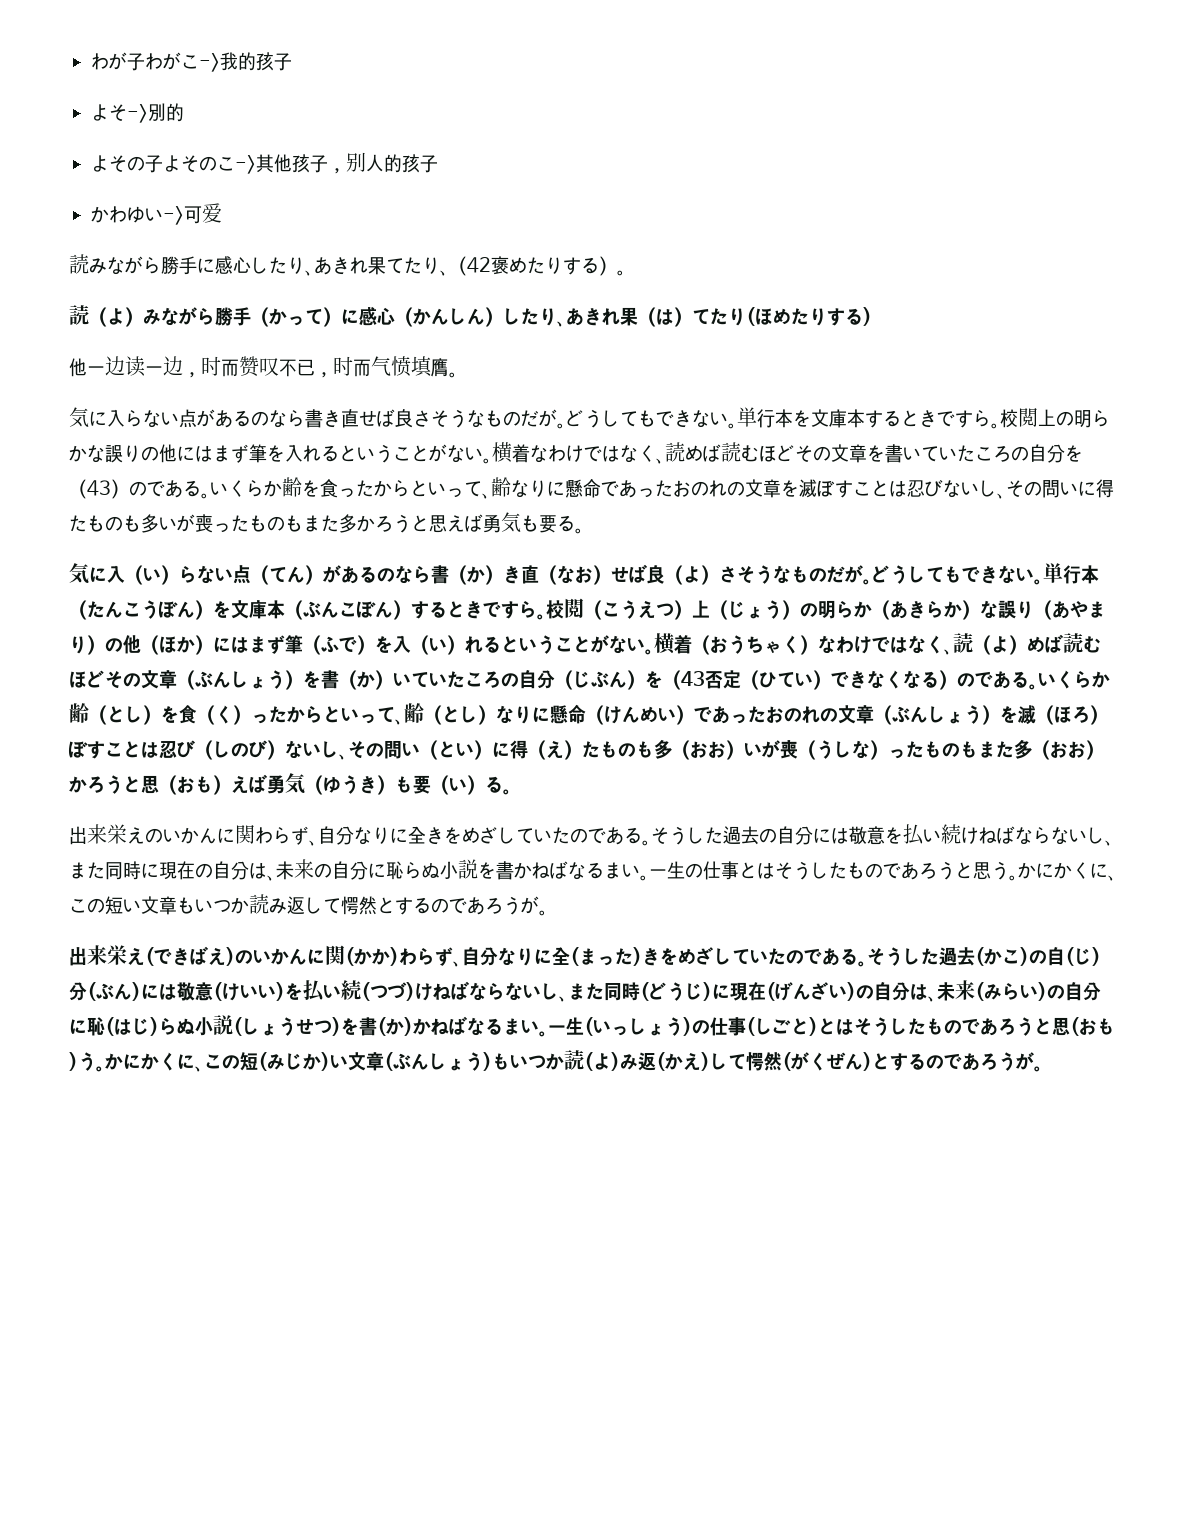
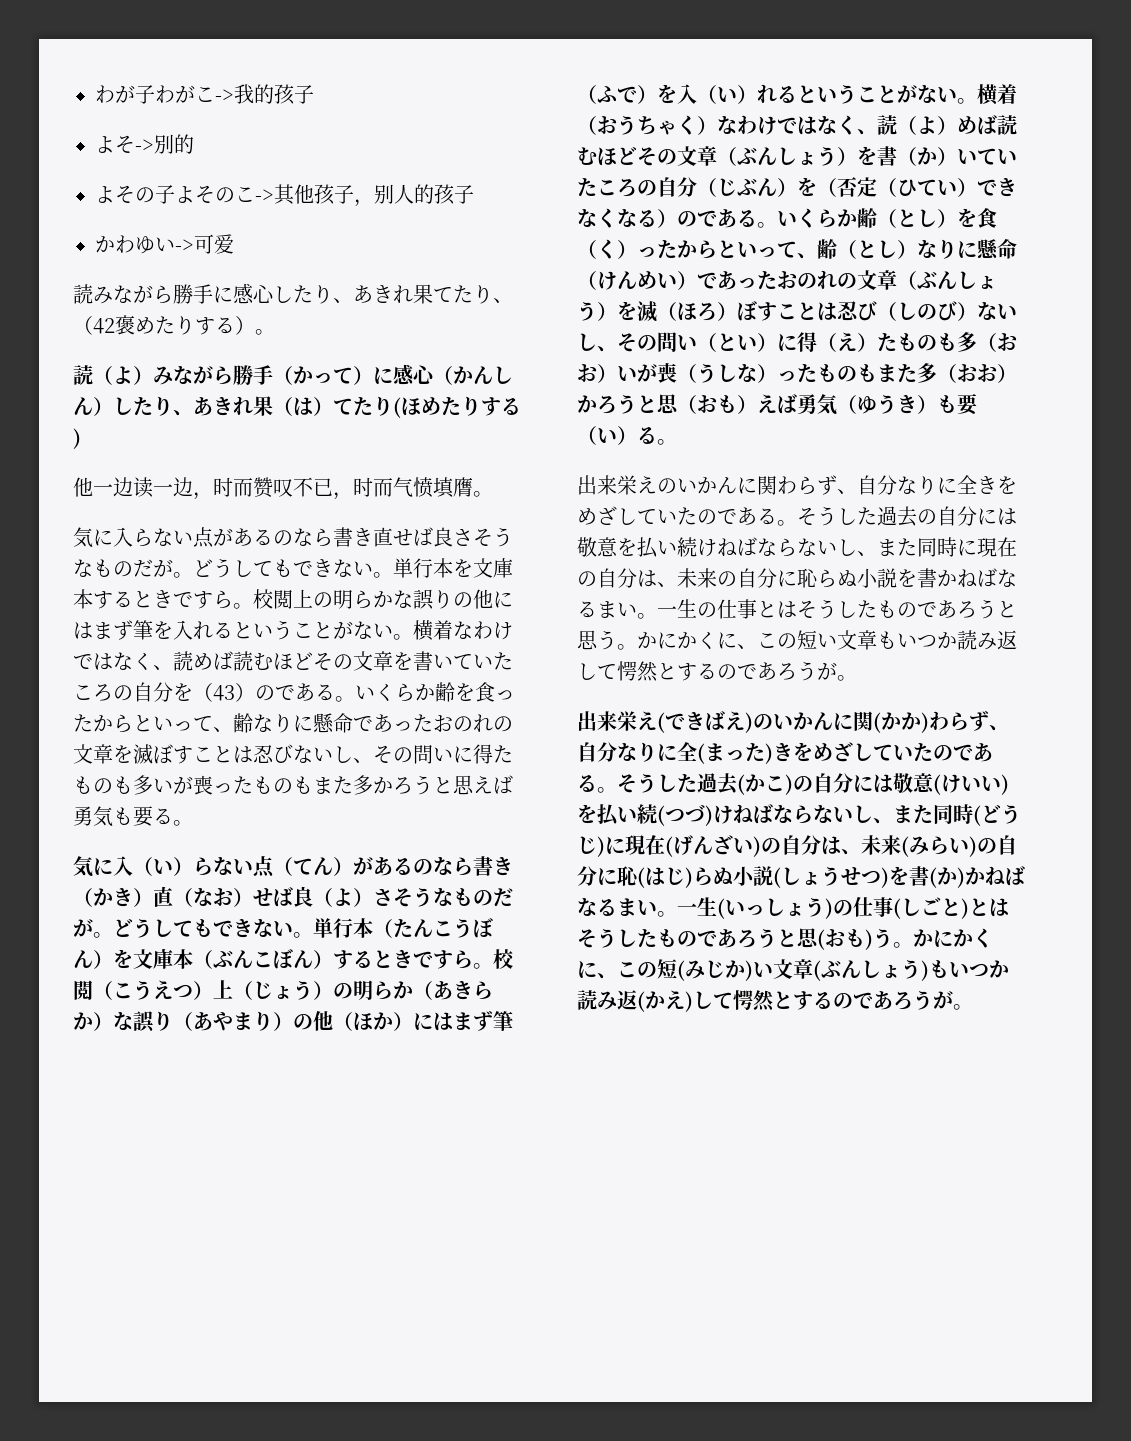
- 気に入（い）らない点（てん）があるのなら書（か）き直（なお）せば良（よ）さそうなものだが。
+ 気に入（い）らない点（てん）があるのなら書き（かき）直（なお）せば良（よ）さそうなものだが。
- 横着（おうちゃく）なわけではなく、読（よ）めば読むほどその文章（ぶんしょう）を書（か）いていたころの自分（じぶん）を（43否定（ひてい）できなくなる）のである。
+ 横着（おうちゃく）なわけではなく、読（よ）めば読むほどその文章（ぶんしょう）を書（か）いていたころの自分（じぶん）を（否定（ひてい）できなくなる）のである。
- そうした過去(かこ)の自(じ)分(ぶん)には敬意(けいい)を払い続(つづ)けねばならないし、また同時(どうじ)に現在(げんざい)の自分は、未来(みらい)の自分に恥(はじ)らぬ小説(しょうせつ)を書(か)かねばなるまい。
+ そうした過去(かこ)の自分には敬意(けいい)を払い続(つづ)けねばならないし、また同時(どうじ)に現在(げんざい)の自分は、未来(みらい)の自分に恥(はじ)らぬ小説(しょうせつ)を書(か)かねばなるまい。
- かにかくに、この短(みじか)い文章(ぶんしょう)もいつか読(よ)み返(かえ)して愕然(がくぜん)とするのであろうが。
+ かにかくに、この短(みじか)い文章(ぶんしょう)もいつか読み返(かえ)して愕然とするのであろうが。

